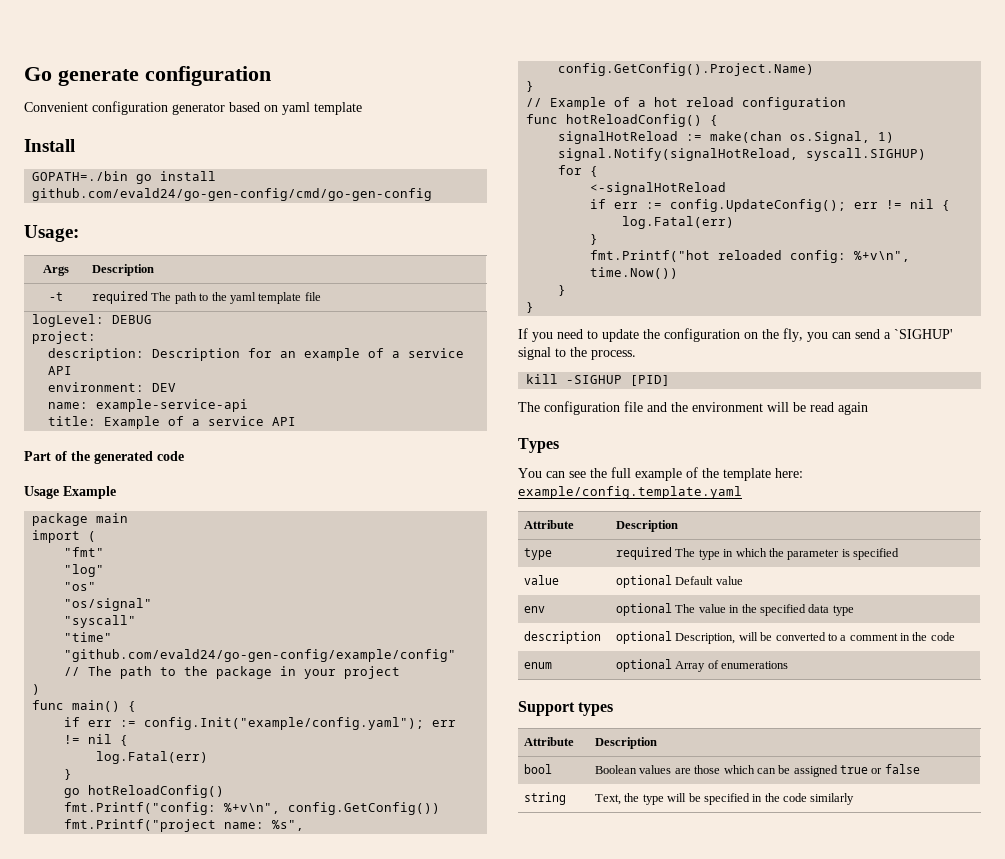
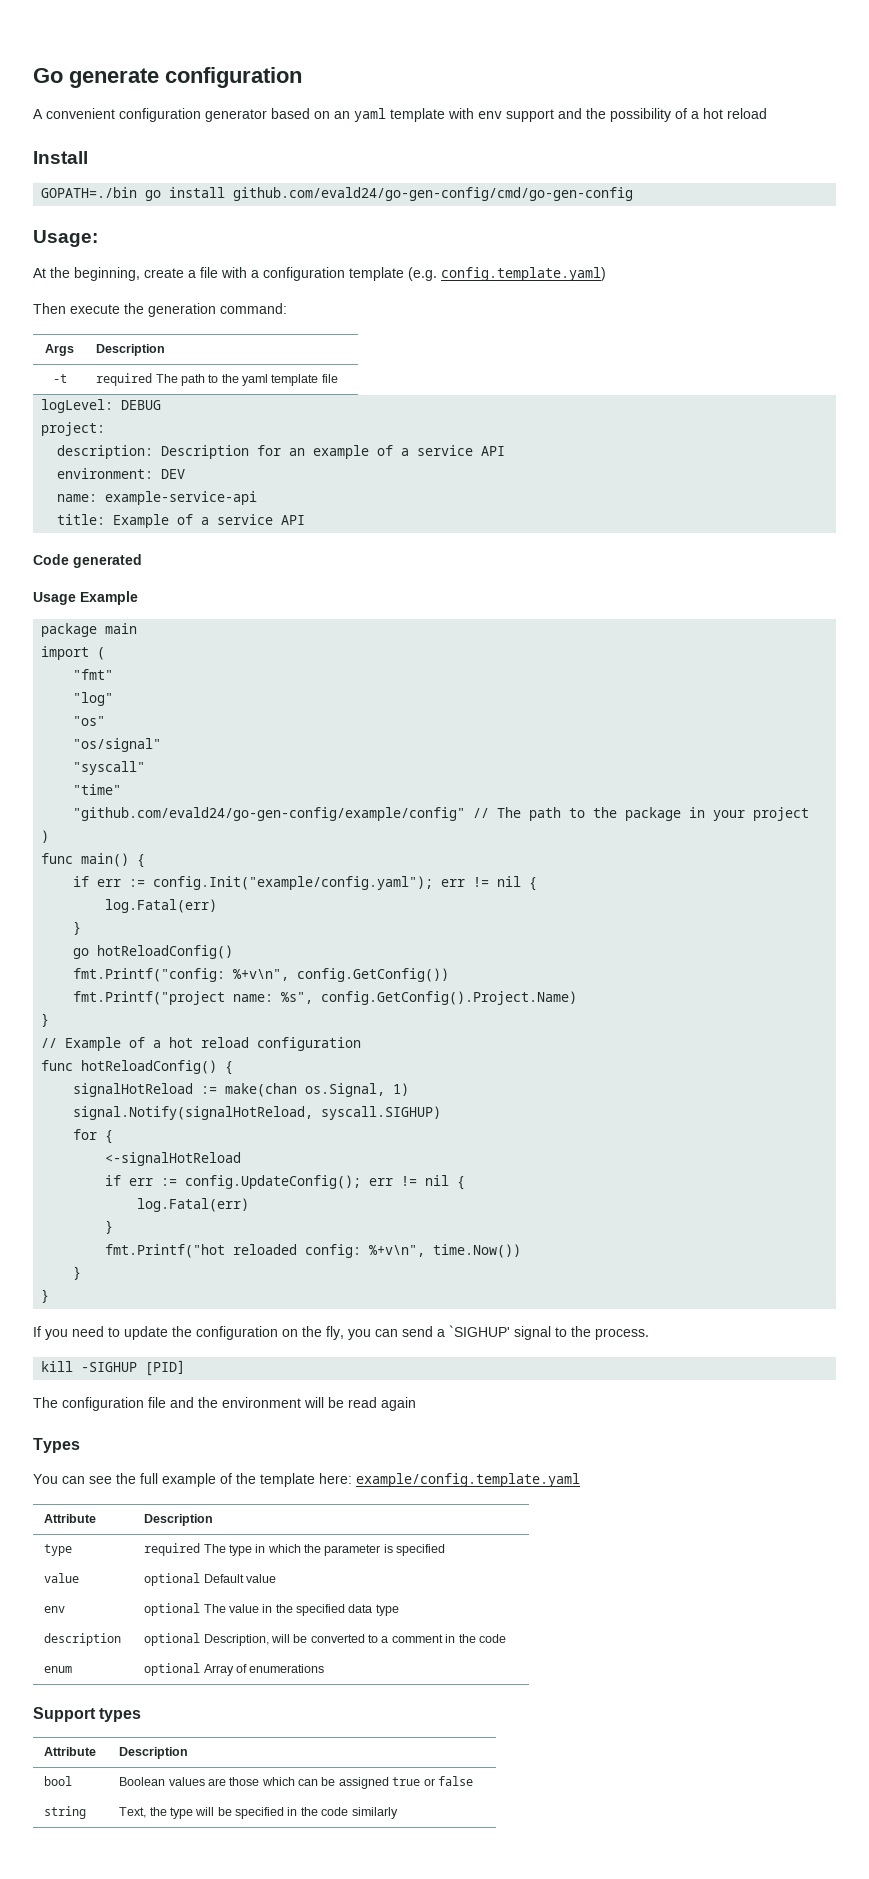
- Convenient configuration generator based on yaml template
+ A convenient configuration generator based on an yaml template with env support and the possibility of a hot reload
+ At the beginning, create a file with a configuration template (e.g. config.template.yaml)
+ Then execute the generation command:
- Part of the generated code
+ Code generated

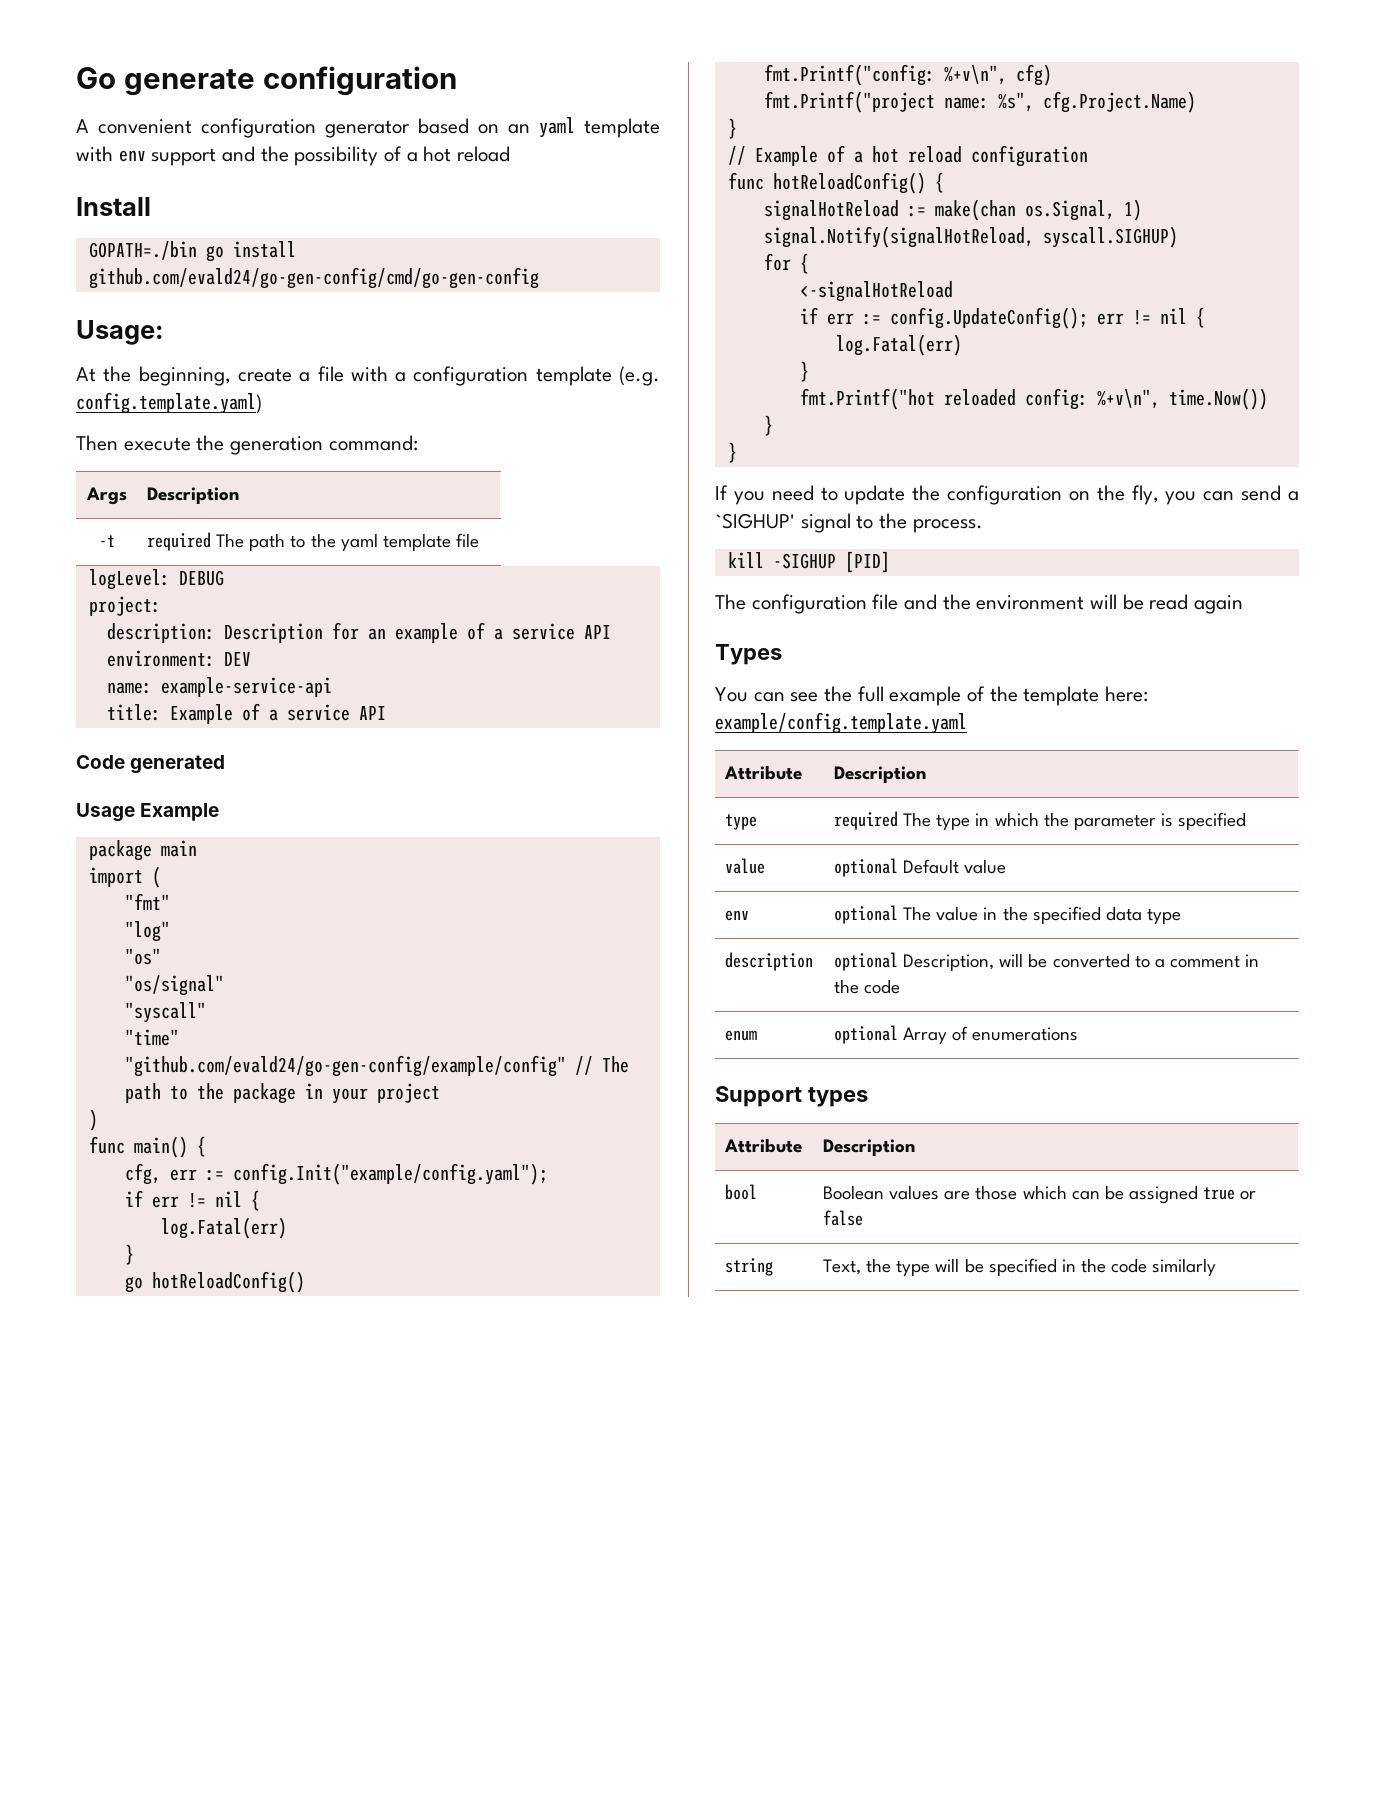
- if err := config.Init("example/config.yaml"); err != nil {
+ cfg, err := config.Init("example/config.yaml");
+ if err != nil {
- fmt.Printf("config: %+v\n", config.GetConfig())
+ fmt.Printf("config: %+v\n", cfg)
- fmt.Printf("project name: %s", config.GetConfig().Project.Name)
+ fmt.Printf("project name: %s", cfg.Project.Name)

